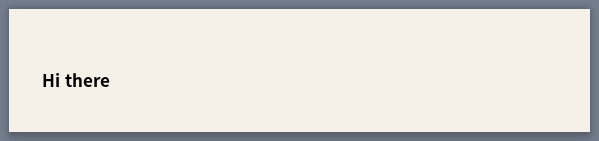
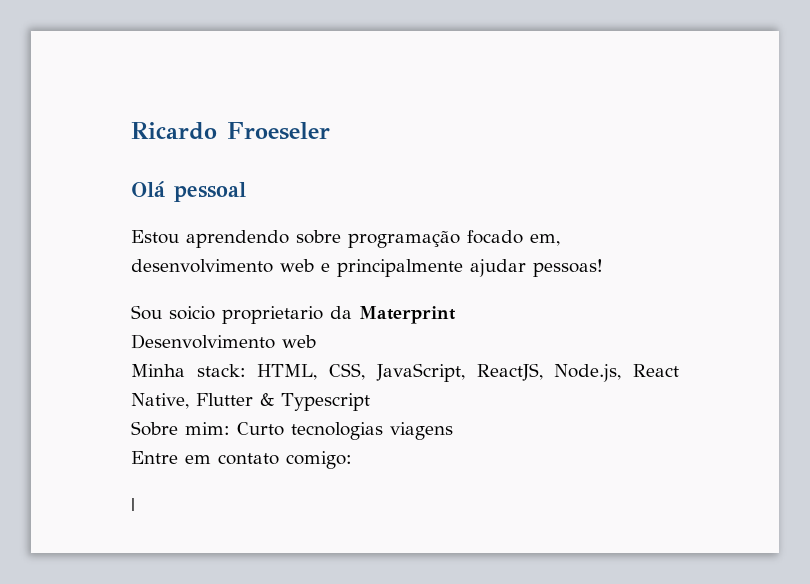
- Hi there
+ Ricardo Froeseler
+ Olá pessoal
+ Estou aprendendo sobre programação focado em, desenvolvimento web e principalmente ajudar pessoas!
+ Sou soicio proprietario da Materprint
+ Desenvolvimento web
+ Minha stack: HTML, CSS, JavaScript, ReactJS, Node.js, React Native, Flutter & Typescript
+ Sobre mim: Curto tecnologias viagens
+ Entre em contato comigo:
+ |

